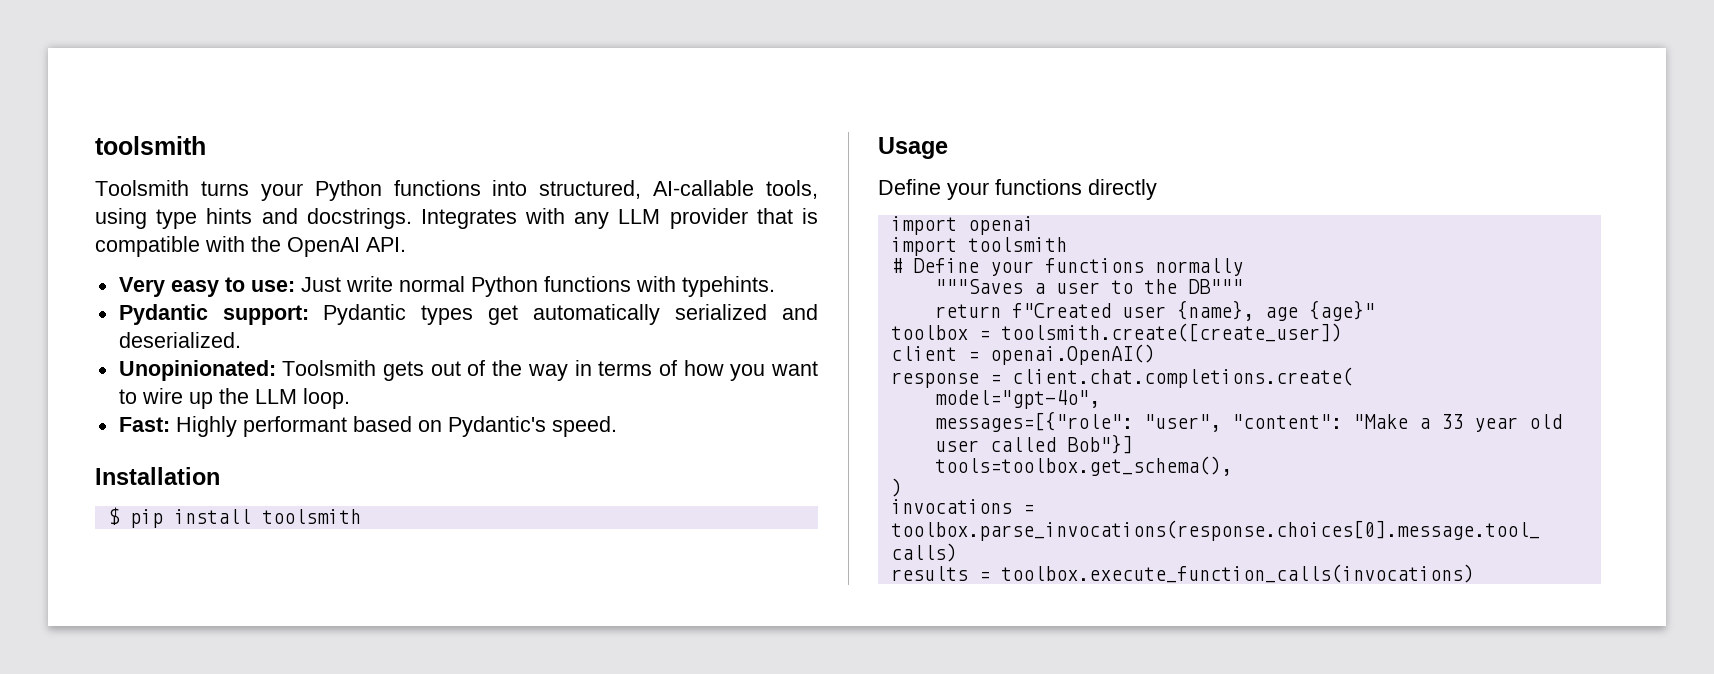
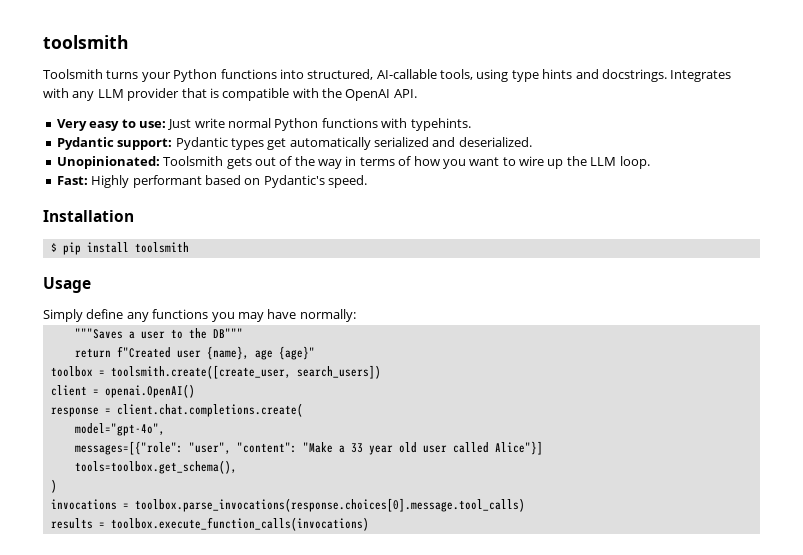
- Define your functions directly
- import openai
- import toolsmith
- # Define your functions normally
+ Simply define any functions you may have normally:
- toolbox = toolsmith.create([create_user])
+ toolbox = toolsmith.create([create_user, search_users])
- messages=[{"role": "user", "content": "Make a 33 year old user called Bob"}]
+ messages=[{"role": "user", "content": "Make a 33 year old user called Alice"}]

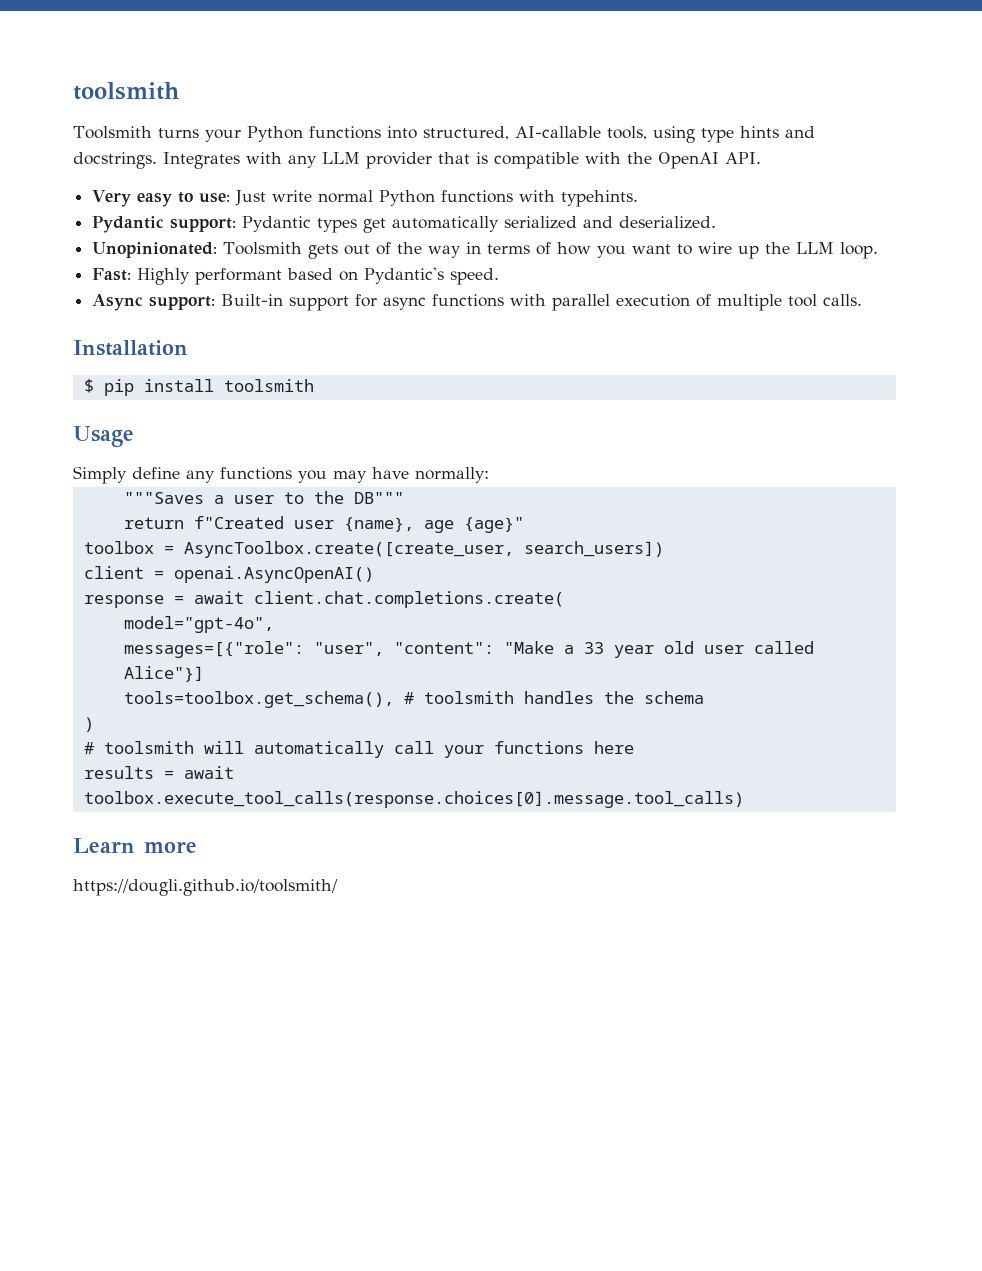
+ Async support: Built-in support for async functions with parallel execution of multiple tool calls.
- toolbox = toolsmith.create([create_user, search_users])
+ toolbox = AsyncToolbox.create([create_user, search_users])
- client = openai.OpenAI()
+ client = openai.AsyncOpenAI()
- response = client.chat.completions.create(
+ response = await client.chat.completions.create(
- tools=toolbox.get_schema(),
+ tools=toolbox.get_schema(), # toolsmith handles the schema
  )
- invocations = toolbox.parse_invocations(response.choices[0].message.tool_calls)
- results = toolbox.execute_function_calls(invocations)
+ # toolsmith will automatically call your functions here
+ results = await toolbox.execute_tool_calls(response.choices[0].message.tool_calls)
+ Learn more
+ https://dougli.github.io/toolsmith/

